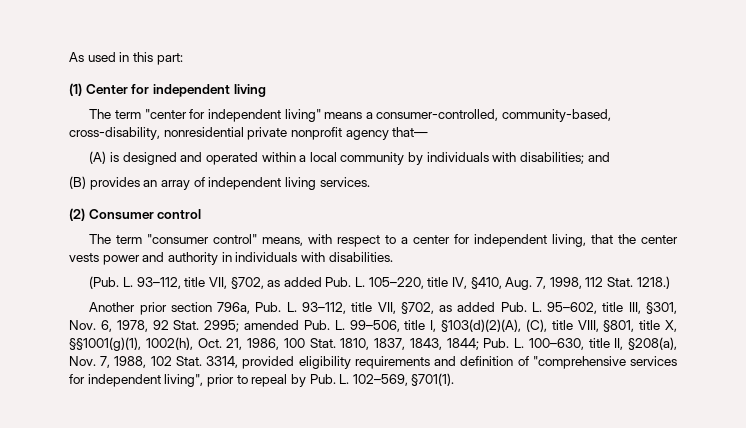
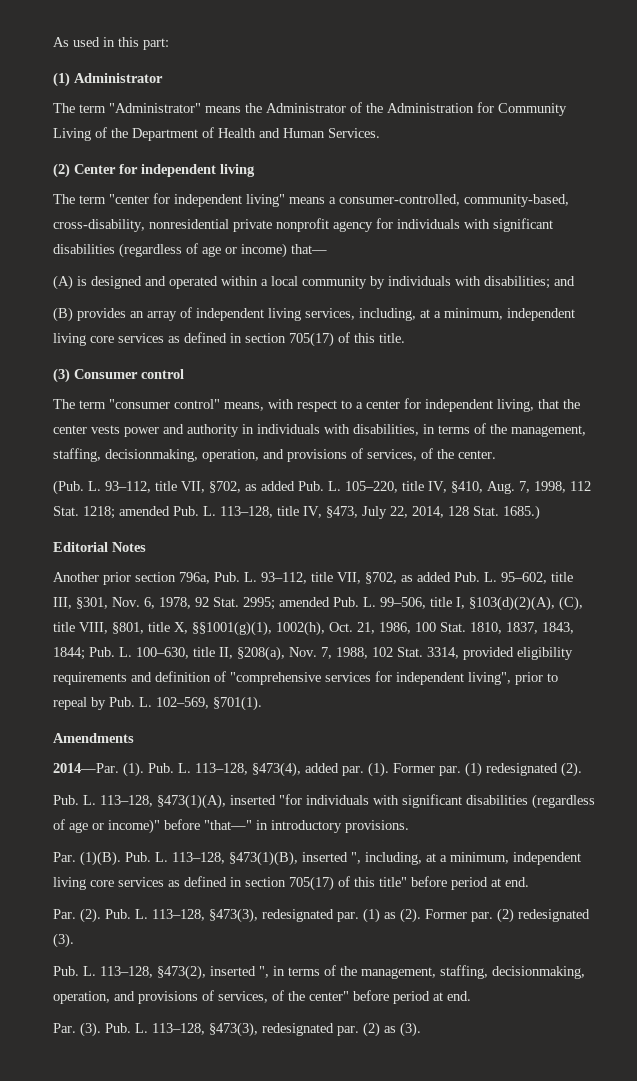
- (1) Center for independent living
+ (1) Administrator
+ The term "Administrator" means the Administrator of the Administration for Community Living of the Department of Health and Human Services.
+ (2) Center for independent living
- The term "center for independent living" means a consumer-controlled, community-based, cross-disability, nonresidential private nonprofit agency that—
+ The term "center for independent living" means a consumer-controlled, community-based, cross-disability, nonresidential private nonprofit agency for individuals with significant disabilities (regardless of age or income) that—
- (B) provides an array of independent living services.
- (2) Consumer control
+ (B) provides an array of independent living services, including, at a minimum, independent living core services as defined in section 705(17) of this title.
+ (3) Consumer control
- The term "consumer control" means, with respect to a center for independent living, that the center vests power and authority in individuals with disabilities.
+ The term "consumer control" means, with respect to a center for independent living, that the center vests power and authority in individuals with disabilities, in terms of the management, staffing, decisionmaking, operation, and provisions of services, of the center.
- 1218.)
+ 1218; amended Pub. L. 113–128, title IV, §473, July 22, 2014, 128 Stat. 1685.)
+ Editorial Notes
+ Amendments
+ 2014—Par. (1). Pub. L. 113–128, §473(4), added par. (1). Former par. (1) redesignated (2).
+ Pub. L. 113–128, §473(1)(A), inserted "for individuals with significant disabilities (regardless of age or income)" before "that—" in introductory provisions.
+ Par. (1)(B). Pub. L. 113–128, §473(1)(B), inserted ", including, at a minimum, independent living core services as defined in section 705(17) of this title" before period at end.
+ Par. (2). Pub. L. 113–128, §473(3), redesignated par. (1) as (2). Former par. (2) redesignated (3).
+ Pub. L. 113–128, §473(2), inserted ", in terms of the management, staffing, decisionmaking, operation, and provisions of services, of the center" before period at end.
+ Par. (3). Pub. L. 113–128, §473(3), redesignated par. (2) as (3).

